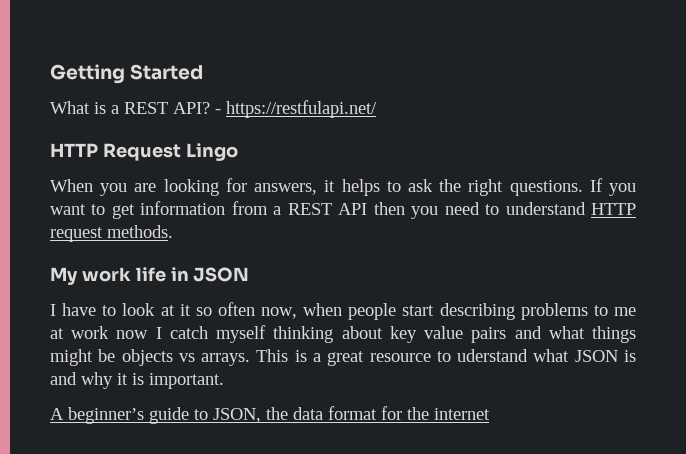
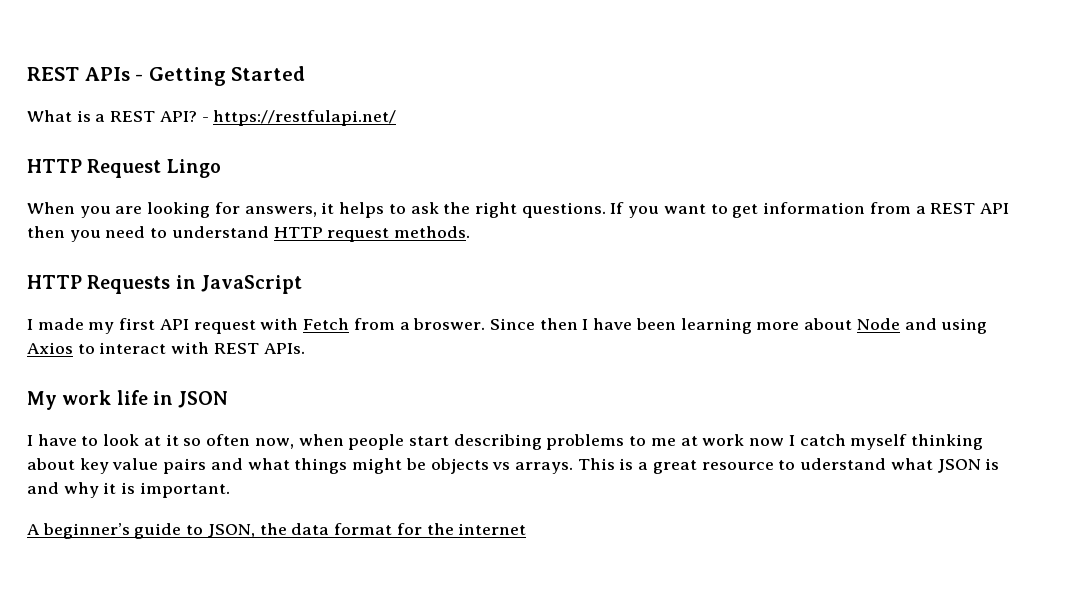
- Getting Started
+ REST APIs - Getting Started
+ HTTP Requests in JavaScript
+ I made my first API request with Fetch from a broswer. Since then I have been learning more about Node and using Axios to interact with REST APIs.

